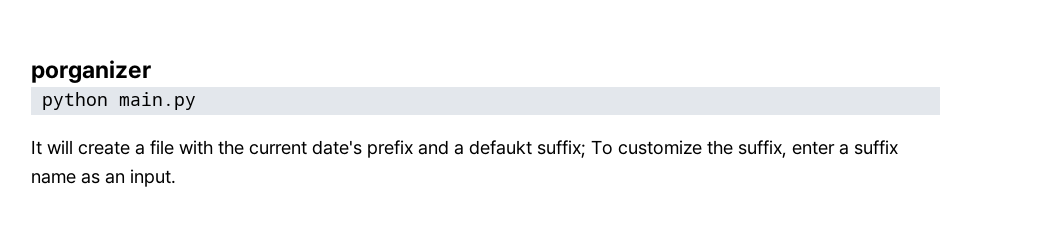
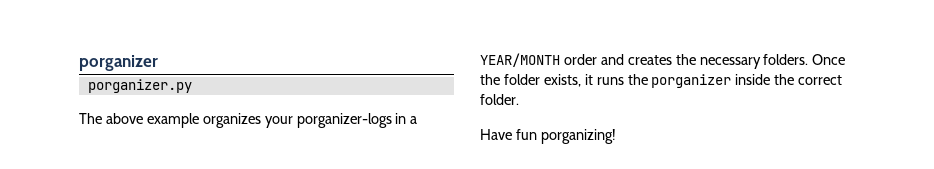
- python main.py
- It will create a file with the current date's prefix and a defaukt suffix; To customize the suffix, enter a suffix name as an input.
+ porganizer.py
+ The above example organizes your porganizer-logs in a YEAR/MONTH order and creates the necessary folders. Once the folder exists, it runs the porganizer inside the correct folder.
+ Have fun porganizing!

